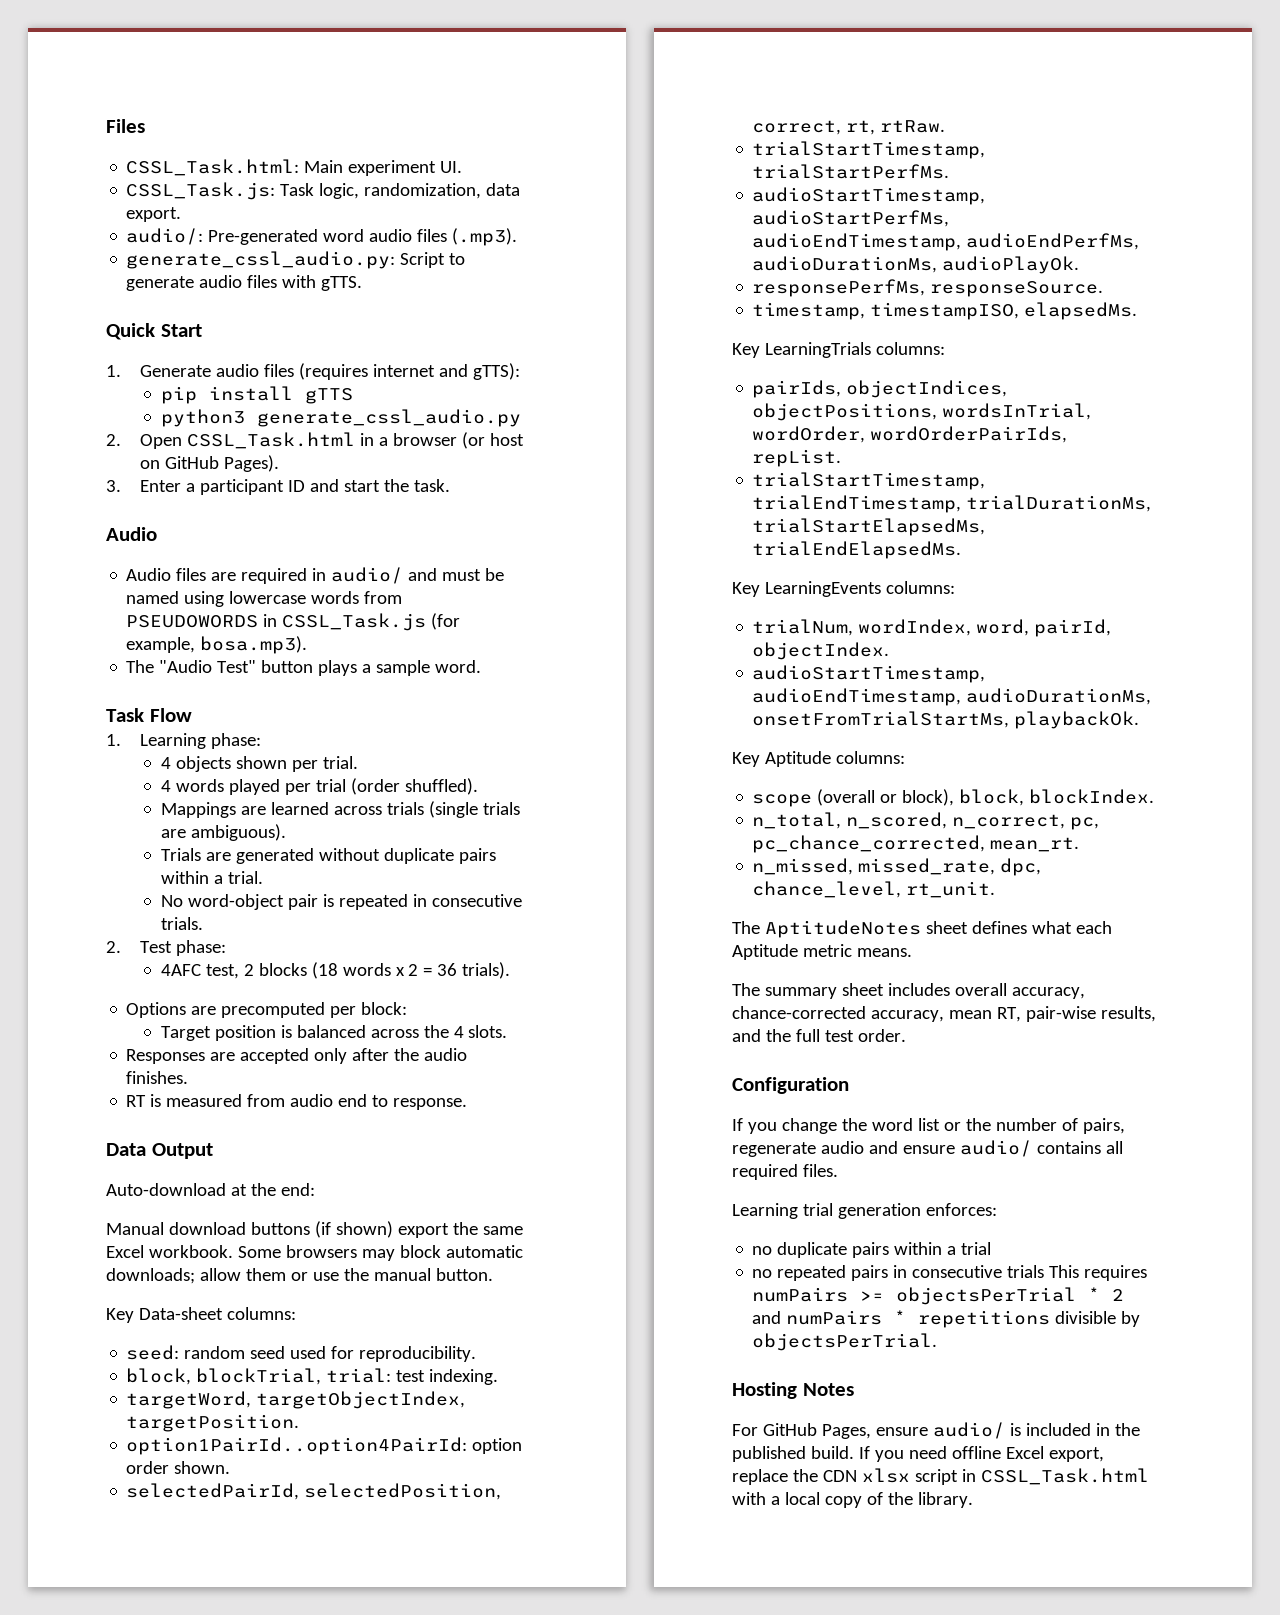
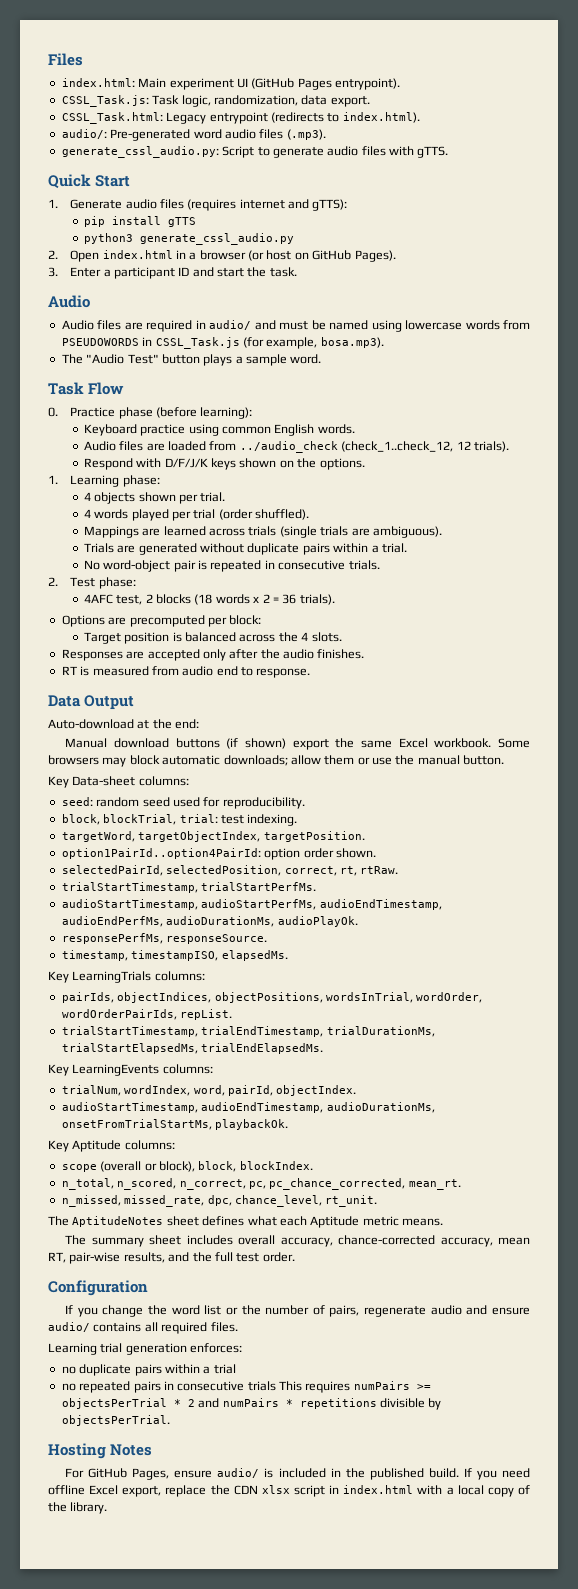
- CSSL_Task.html: Main experiment UI.
+ index.html: Main experiment UI (GitHub Pages entrypoint).
+ CSSL_Task.html: Legacy entrypoint (redirects to index.html).
- 2. Open CSSL_Task.html in a browser (or host on GitHub Pages).
+ 2. Open index.html in a browser (or host on GitHub Pages).
+ 0. Practice phase (before learning):
+ Keyboard practice using common English words.
+ Audio files are loaded from ../audio_check (check_1..check_12, 12 trials).
+ Respond with D/F/J/K keys shown on the options.
- If you need offline Excel export, replace the CDN xlsx script in CSSL_Task.html with a local copy of the library.
+ If you need offline Excel export, replace the CDN xlsx script in index.html with a local copy of the library.

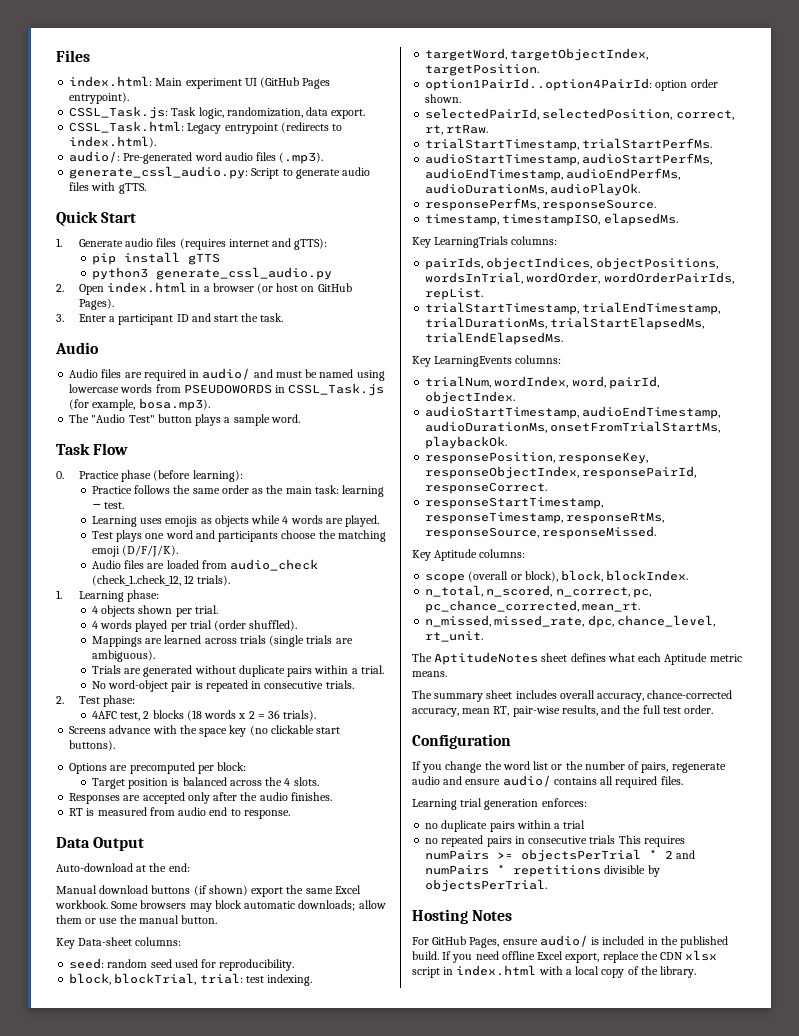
- Keyboard practice using common English words.
+ Practice follows the same order as the main task: learning → test.
+ Learning uses emojis as objects while 4 words are played.
+ Test plays one word and participants choose the matching emoji (D/F/J/K).
- Audio files are loaded from ../audio_check (check_1..check_12, 12 trials).
+ Audio files are loaded from audio_check (check_1..check_12, 12 trials).
- Respond with D/F/J/K keys shown on the options.
+ Screens advance with the space key (no clickable start buttons).
+ responsePosition, responseKey, responseObjectIndex, responsePairId, responseCorrect.
+ responseStartTimestamp, responseTimestamp, responseRtMs, responseSource, responseMissed.

